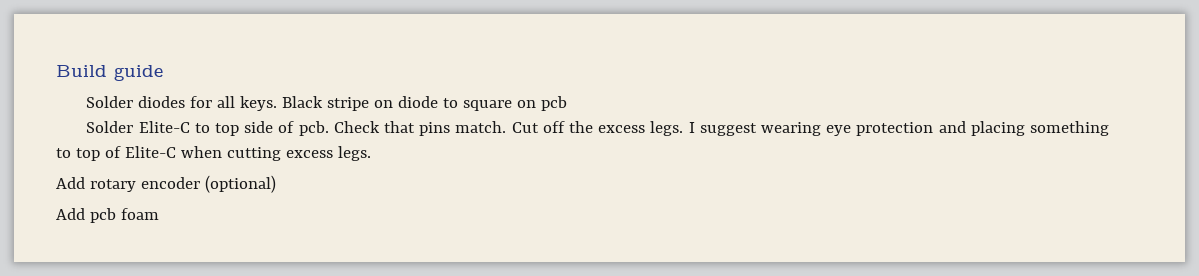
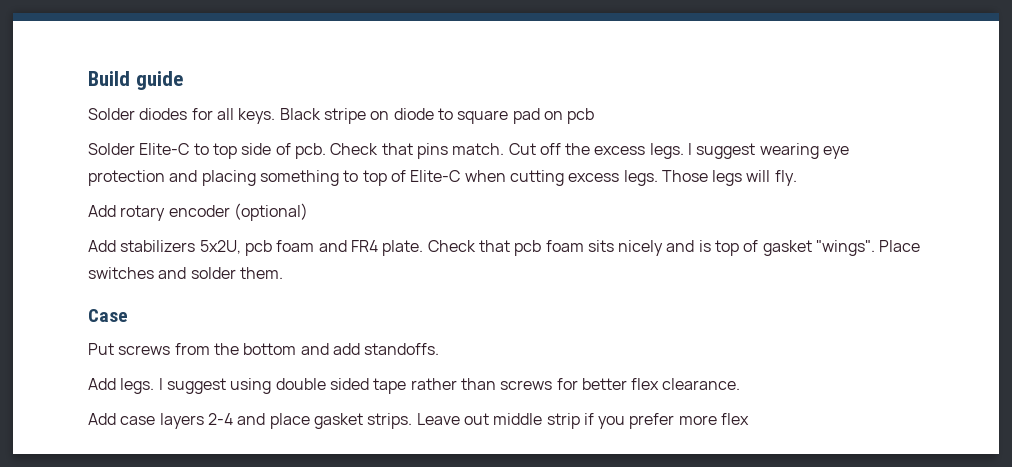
- Black stripe on diode to square on pcb
+ Black stripe on diode to square pad on pcb
+ Those legs will fly.
- Add pcb foam
+ Add stabilizers 5x2U, pcb foam and FR4 plate. Check that pcb foam sits nicely and is top of gasket "wings". Place switches and solder them.
+ Case
+ Put screws from the bottom and add standoffs.
+ Add legs. I suggest using double sided tape rather than screws for better flex clearance.
+ Add case layers 2-4 and place gasket strips. Leave out middle strip if you prefer more flex

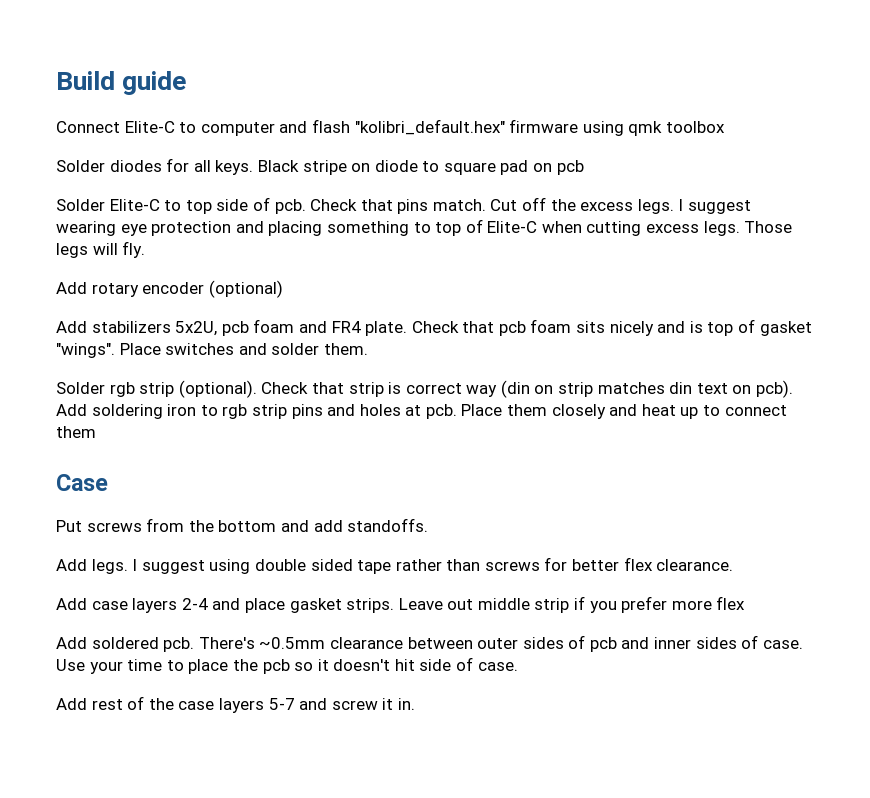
+ Connect Elite-C to computer and flash "kolibri_default.hex" firmware using qmk toolbox
+ Solder rgb strip (optional). Check that strip is correct way (din on strip matches din text on pcb). Add soldering iron to rgb strip pins and holes at pcb. Place them closely and heat up to connect them
+ Add soldered pcb. There's ~0.5mm clearance between outer sides of pcb and inner sides of case. Use your time to place the pcb so it doesn't hit side of case.
+ Add rest of the case layers 5-7 and screw it in.

